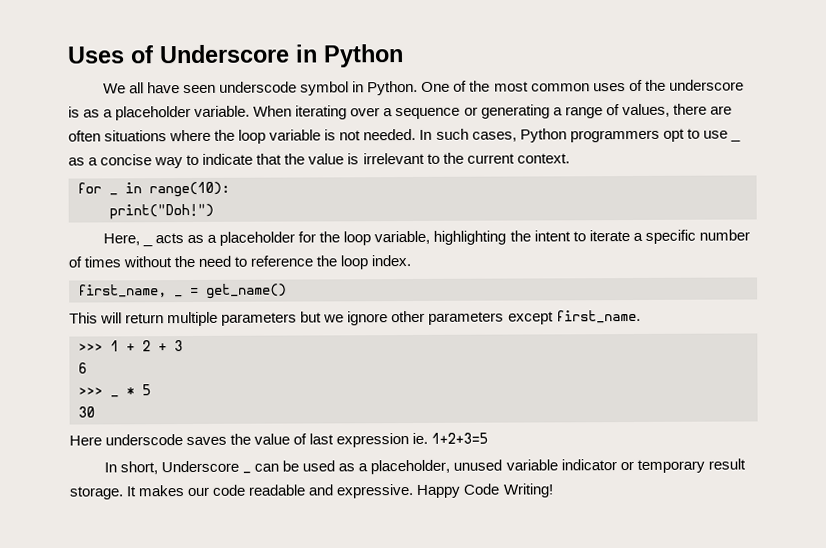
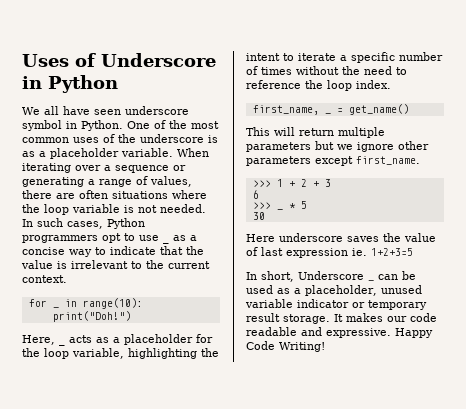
- We all have seen underscode symbol in Python.
+ We all have seen underscore symbol in Python.
- Here underscode saves the value of last expression ie. 1+2+3=5
+ Here underscore saves the value of last expression ie. 1+2+3=5

